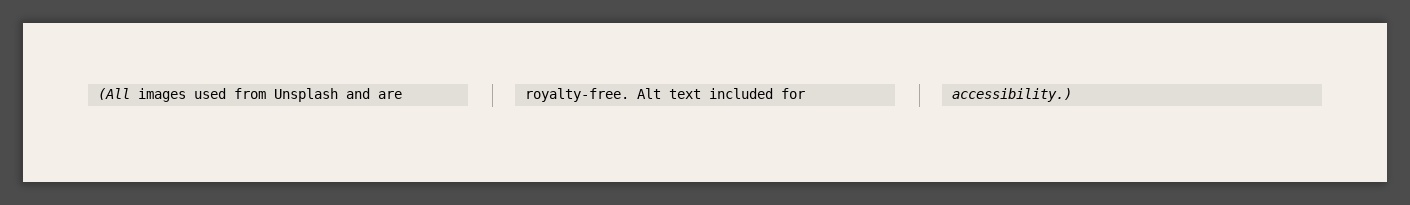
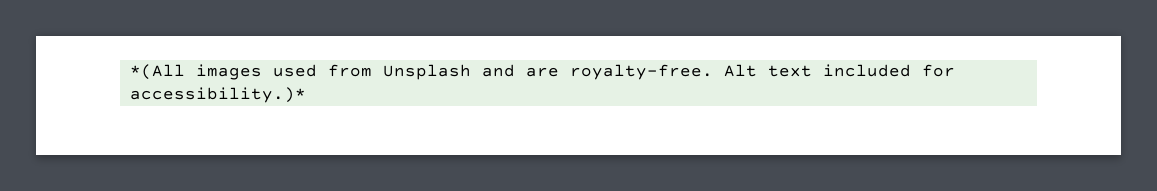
- (All images used from Unsplash and are royalty-free.
+ *(All images used from Unsplash and are royalty-free.
- Alt text included for accessibility.)
+ Alt text included for accessibility.)*

